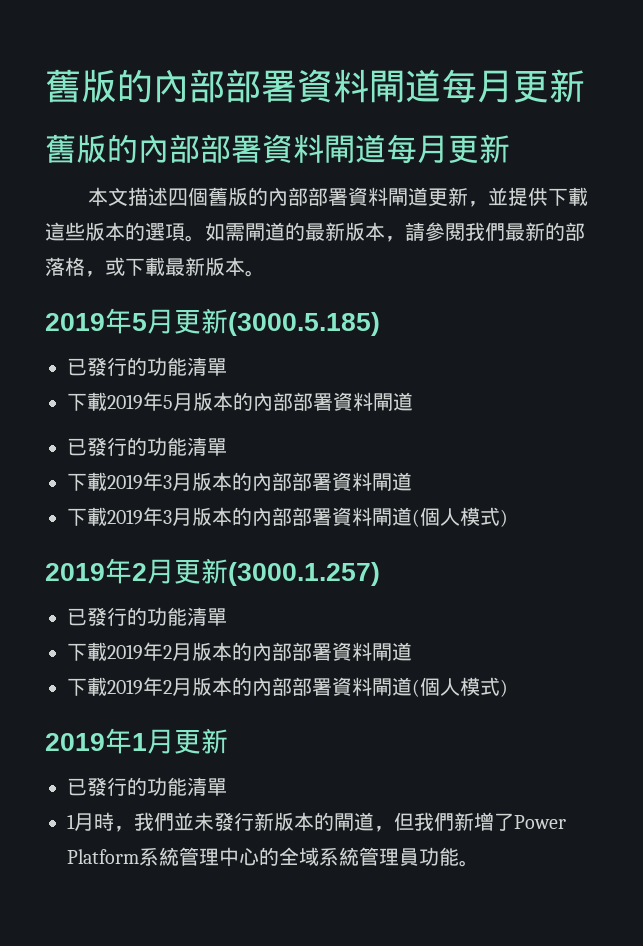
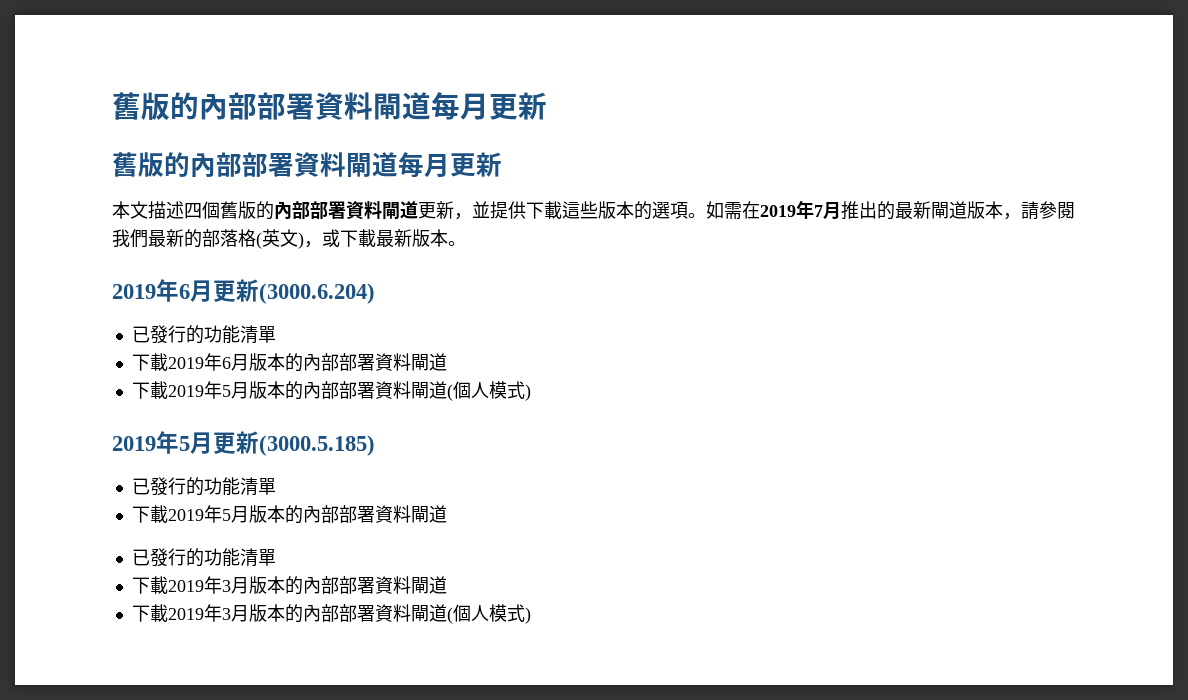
- 如需閘道的最新版本，請參閱我們最新的部落格，或下載最新版本。
+ 如需在2019年7月推出的最新閘道版本，請參閱我們最新的部落格(英文)，或下載最新版本。
+ 2019年6月更新(3000.6.204)
+ 已發行的功能清單
+ 下載2019年6月版本的內部部署資料閘道
+ 下載2019年5月版本的內部部署資料閘道(個人模式)
- 2019年2月更新(3000.1.257)
- 已發行的功能清單
- 下載2019年2月版本的內部部署資料閘道
- 下載2019年2月版本的內部部署資料閘道(個人模式)
- 2019年1月更新
- 已發行的功能清單
- 1月時，我們並未發行新版本的閘道，但我們新增了Power Platform系統管理中心的全域系統管理員功能。

